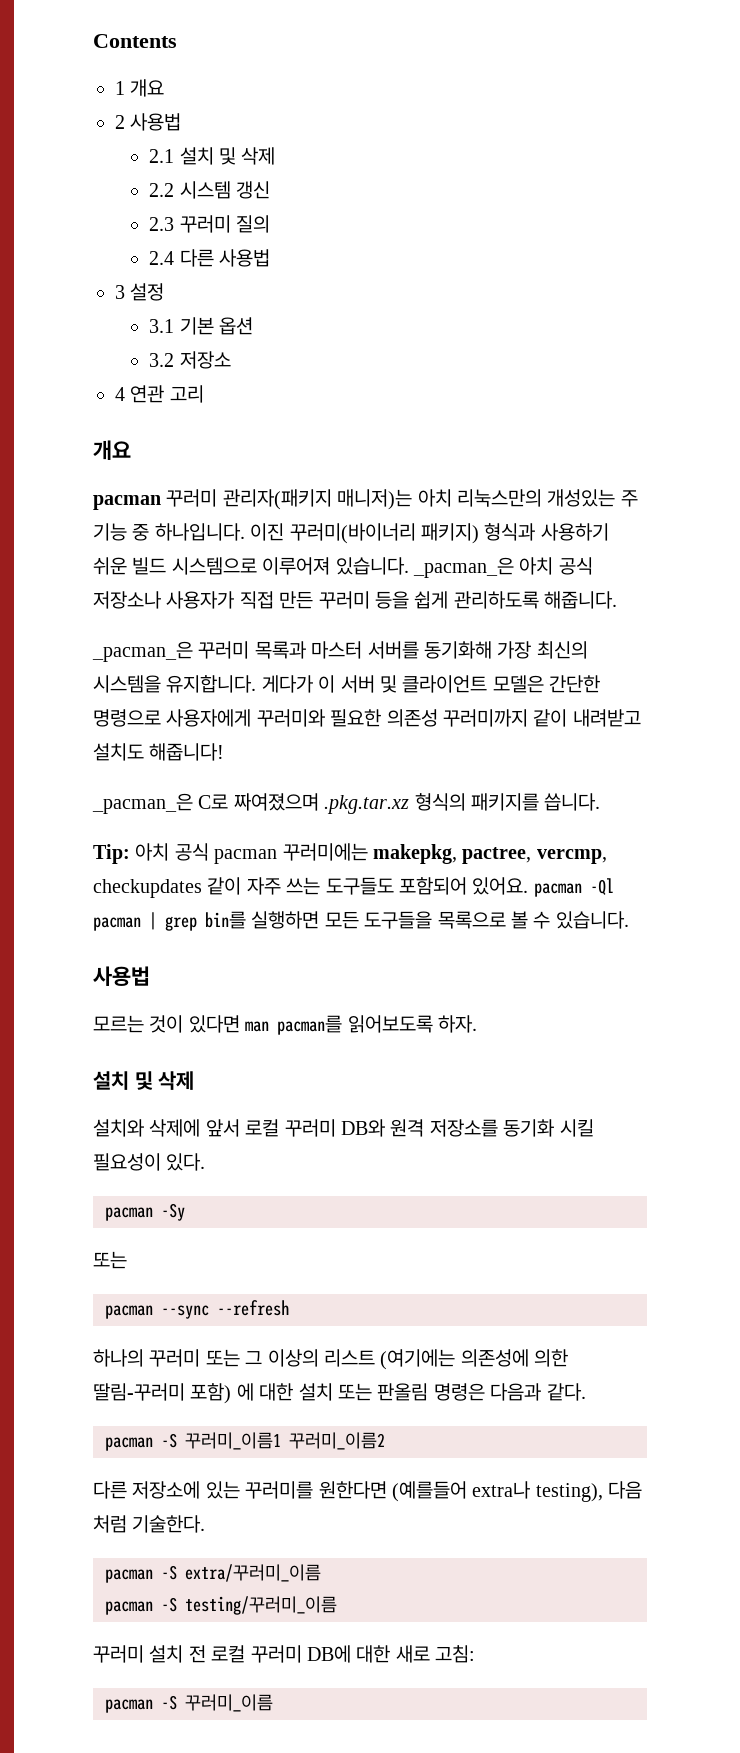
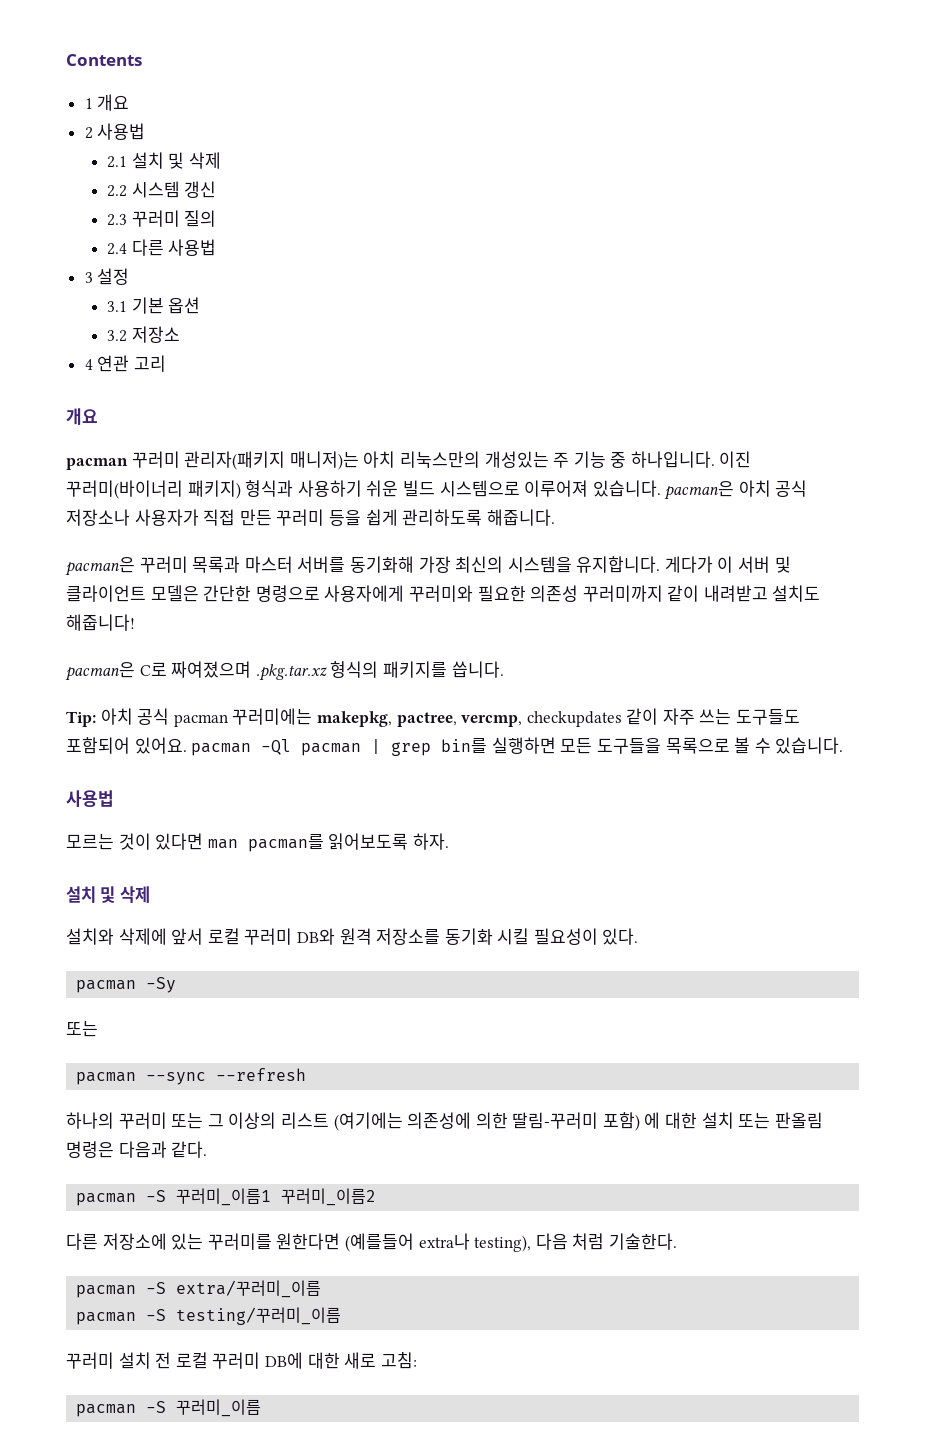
- 이진 꾸러미(바이너리 패키지) 형식과 사용하기 쉬운 빌드 시스템으로 이루어져 있습니다. _pacman_은 아치 공식 저장소나 사용자가 직접 만든 꾸러미 등을 쉽게 관리하도록 해줍니다.
+ 이진 꾸러미(바이너리 패키지) 형식과 사용하기 쉬운 빌드 시스템으로 이루어져 있습니다. pacman은 아치 공식 저장소나 사용자가 직접 만든 꾸러미 등을 쉽게 관리하도록 해줍니다.
- _pacman_은 꾸러미 목록과 마스터 서버를 동기화해 가장 최신의 시스템을 유지합니다.
+ pacman은 꾸러미 목록과 마스터 서버를 동기화해 가장 최신의 시스템을 유지합니다.
- _pacman_은 C로 짜여졌으며 .pkg.tar.xz 형식의 패키지를 씁니다.
+ pacman은 C로 짜여졌으며 .pkg.tar.xz 형식의 패키지를 씁니다.

